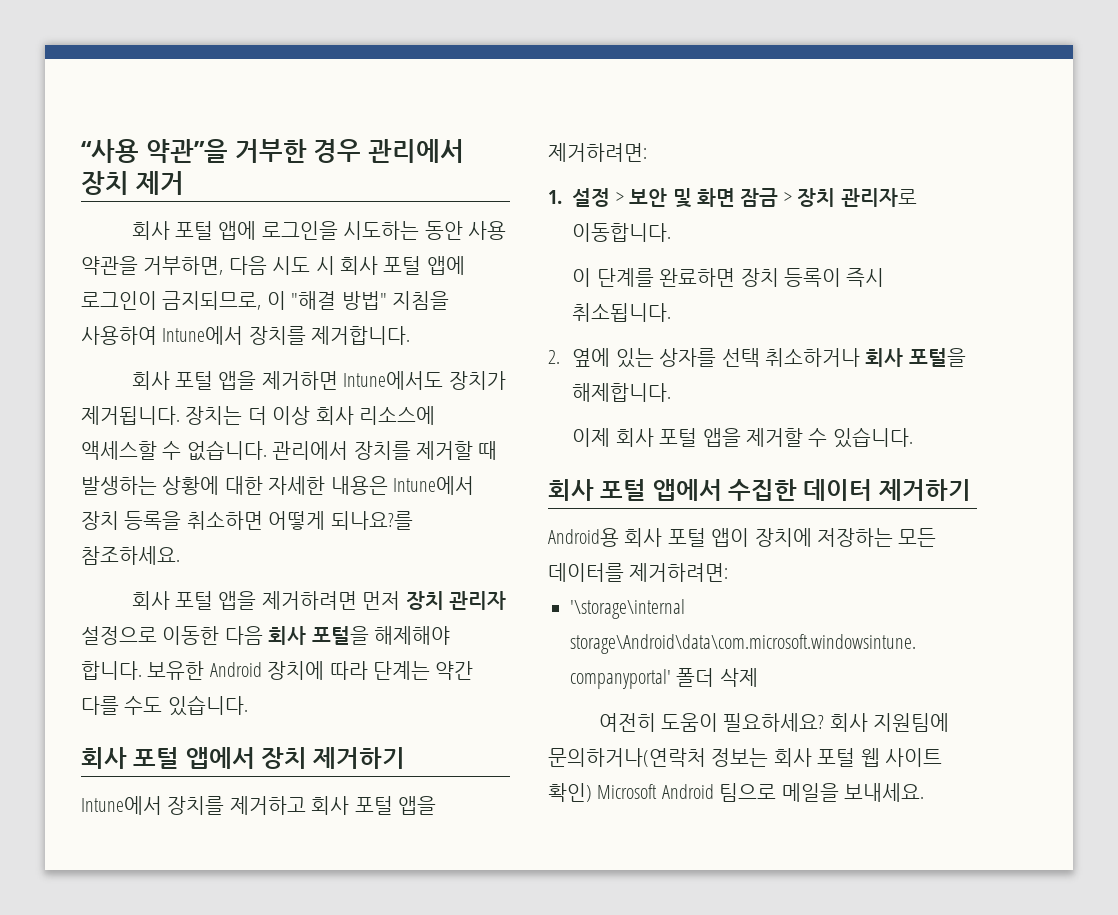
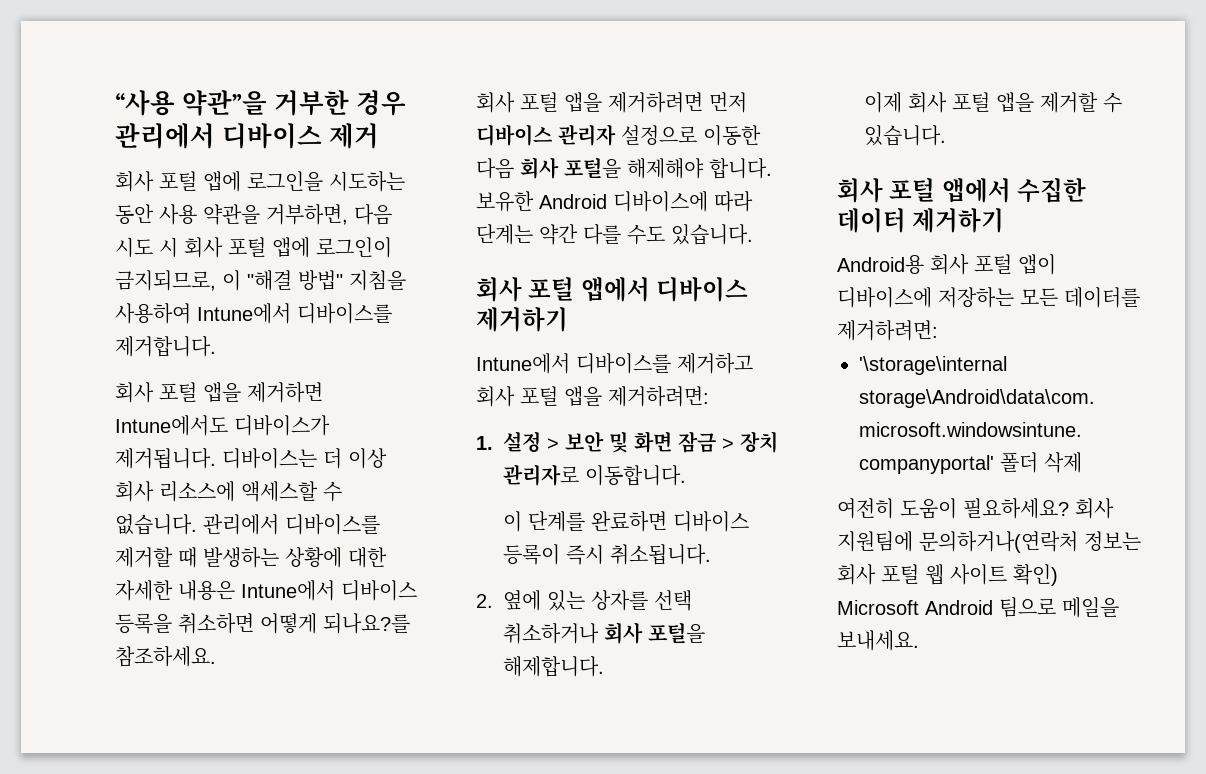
- “사용 약관”을 거부한 경우 관리에서 장치 제거
+ “사용 약관”을 거부한 경우 관리에서 디바이스 제거
- 회사 포털 앱에 로그인을 시도하는 동안 사용 약관을 거부하면, 다음 시도 시 회사 포털 앱에 로그인이 금지되므로, 이 "해결 방법" 지침을 사용하여 Intune에서 장치를 제거합니다.
+ 회사 포털 앱에 로그인을 시도하는 동안 사용 약관을 거부하면, 다음 시도 시 회사 포털 앱에 로그인이 금지되므로, 이 "해결 방법" 지침을 사용하여 Intune에서 디바이스를 제거합니다.
- 회사 포털 앱을 제거하면 Intune에서도 장치가 제거됩니다. 장치는 더 이상 회사 리소스에 액세스할 수 없습니다.
+ 회사 포털 앱을 제거하면 Intune에서도 디바이스가 제거됩니다. 디바이스는 더 이상 회사 리소스에 액세스할 수 없습니다.
- 관리에서 장치를 제거할 때 발생하는 상황에 대한 자세한 내용은 Intune에서 장치 등록을 취소하면 어떻게 되나요?를 참조하세요.
+ 관리에서 디바이스를 제거할 때 발생하는 상황에 대한 자세한 내용은 Intune에서 디바이스 등록을 취소하면 어떻게 되나요?를 참조하세요.
- 회사 포털 앱을 제거하려면 먼저 장치 관리자 설정으로 이동한 다음 회사 포털을 해제해야 합니다.
+ 회사 포털 앱을 제거하려면 먼저 디바이스 관리자 설정으로 이동한 다음 회사 포털을 해제해야 합니다.
- 보유한 Android 장치에 따라 단계는 약간 다를 수도 있습니다.
+ 보유한 Android 디바이스에 따라 단계는 약간 다를 수도 있습니다.
- 회사 포털 앱에서 장치 제거하기
+ 회사 포털 앱에서 디바이스 제거하기
- Intune에서 장치를 제거하고 회사 포털 앱을 제거하려면:
+ Intune에서 디바이스를 제거하고 회사 포털 앱을 제거하려면:
- 이 단계를 완료하면 장치 등록이 즉시 취소됩니다.
+ 이 단계를 완료하면 디바이스 등록이 즉시 취소됩니다.
- Android용 회사 포털 앱이 장치에 저장하는 모든 데이터를 제거하려면:
+ Android용 회사 포털 앱이 디바이스에 저장하는 모든 데이터를 제거하려면:

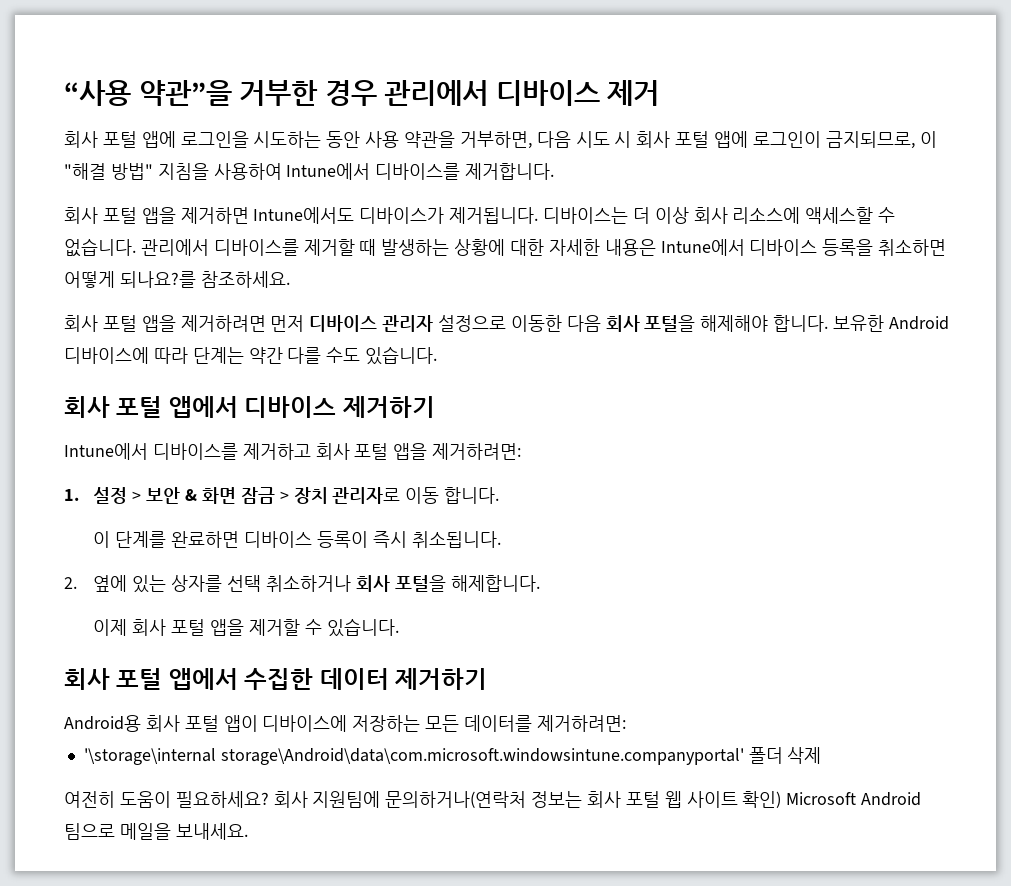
- 1. 설정 > 보안 및 화면 잠금 > 장치 관리자로 이동합니다.
+ 1. 설정 > 보안 & 화면 잠금 > 장치 관리자로 이동 합니다.

